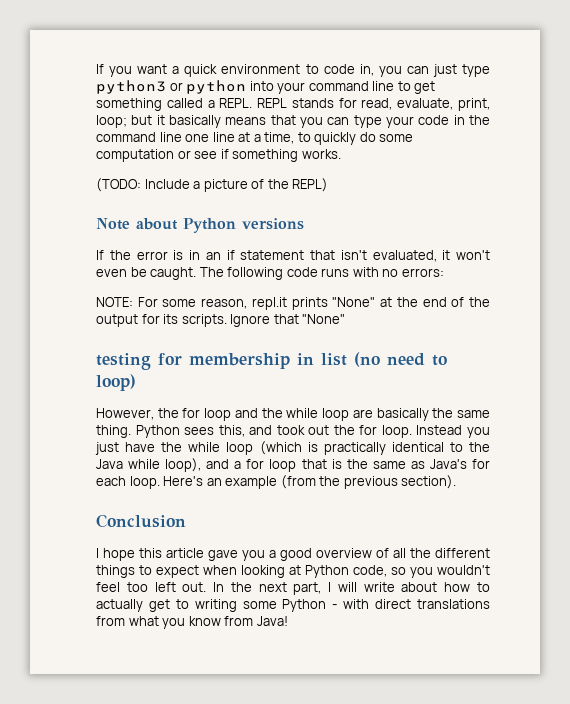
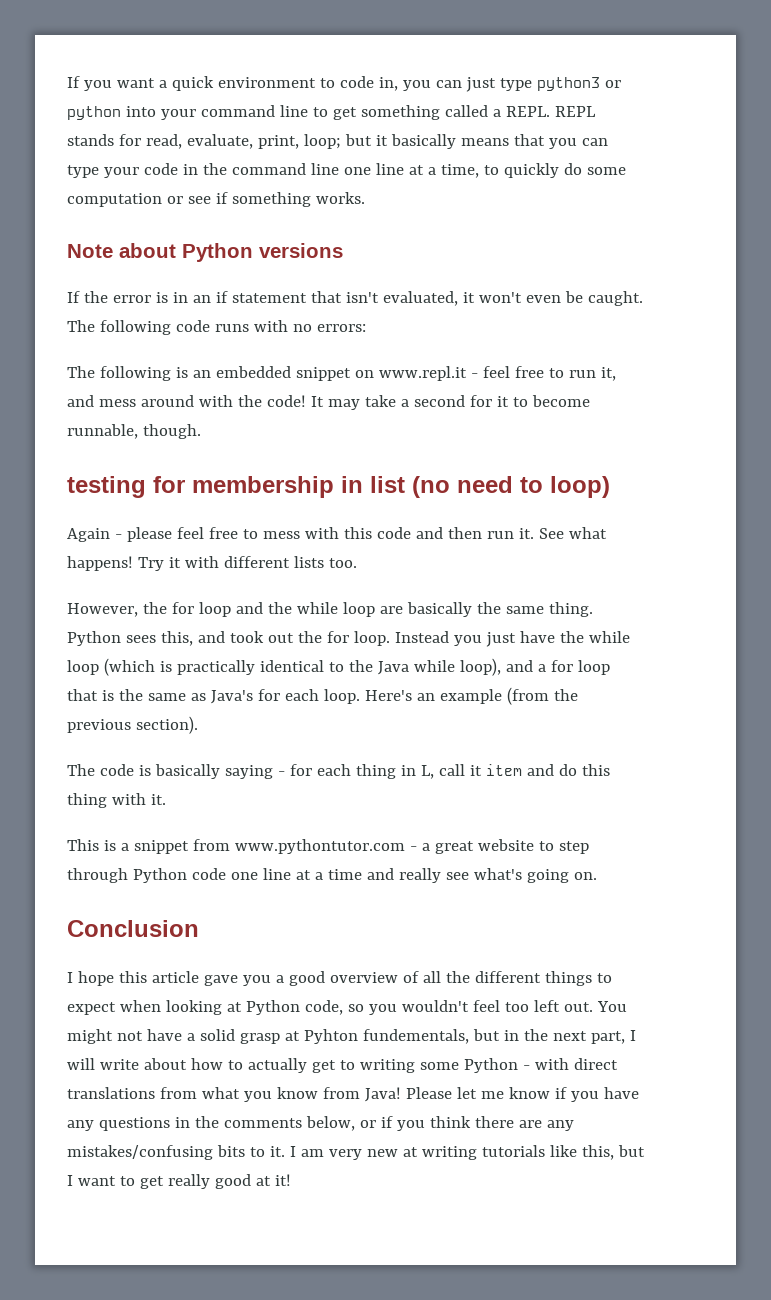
- (TODO: Include a picture of the REPL)
- NOTE: For some reason, repl.it prints "None" at the end of the output for its scripts. Ignore that "None"
+ The following is an embedded snippet on www.repl.it - feel free to run it, and mess around with the code! It may take a second for it to become runnable, though.
+ Again - please feel free to mess with this code and then run it. See what happens! Try it with different lists too.
+ The code is basically saying - for each thing in L, call it item and do this thing with it.
+ This is a snippet from www.pythontutor.com - a great website to step through Python code one line at a time and really see what's going on.
- In the next part, I will write about how to actually get to writing some Python - with direct translations from what you know from Java!
+ You might not have a solid grasp at Pyhton fundementals, but in the next part, I will write about how to actually get to writing some Python - with direct translations from what you know from Java!
+ Please let me know if you have any questions in the comments below, or if you think there are any mistakes/confusing bits to it. I am very new at writing tutorials like this, but I want to get really good at it!

